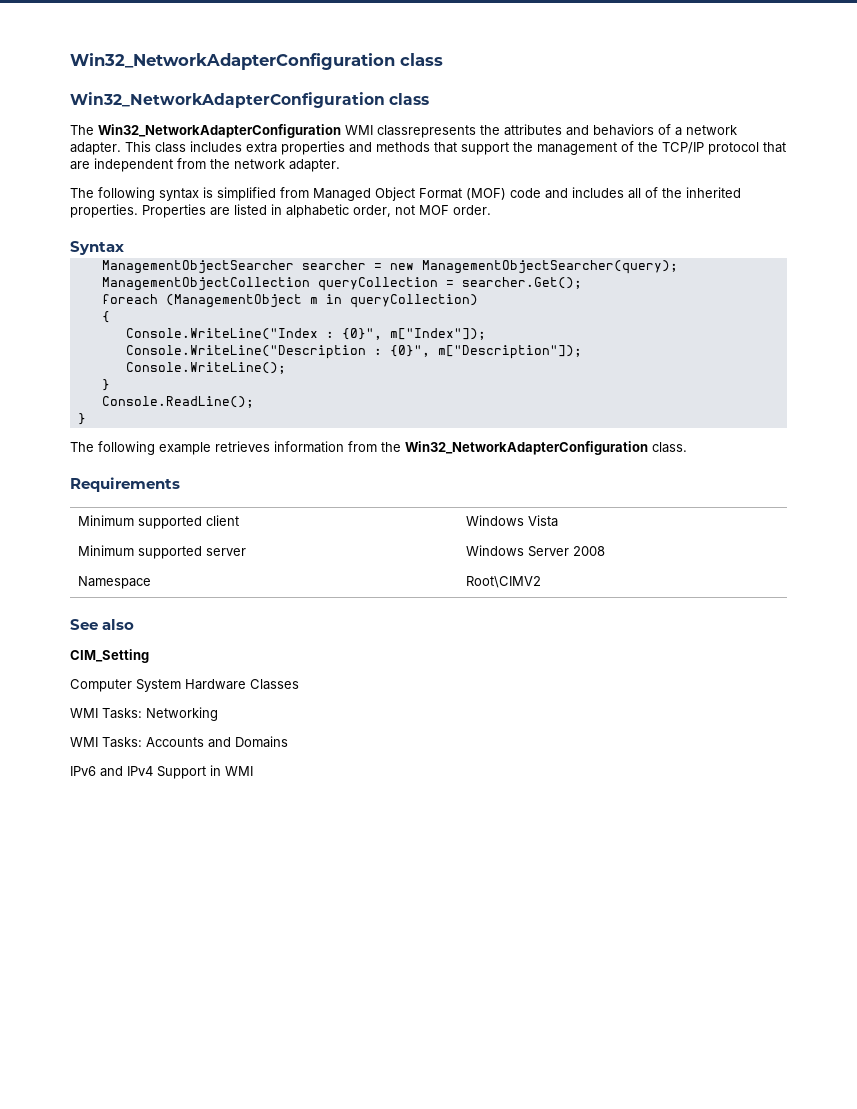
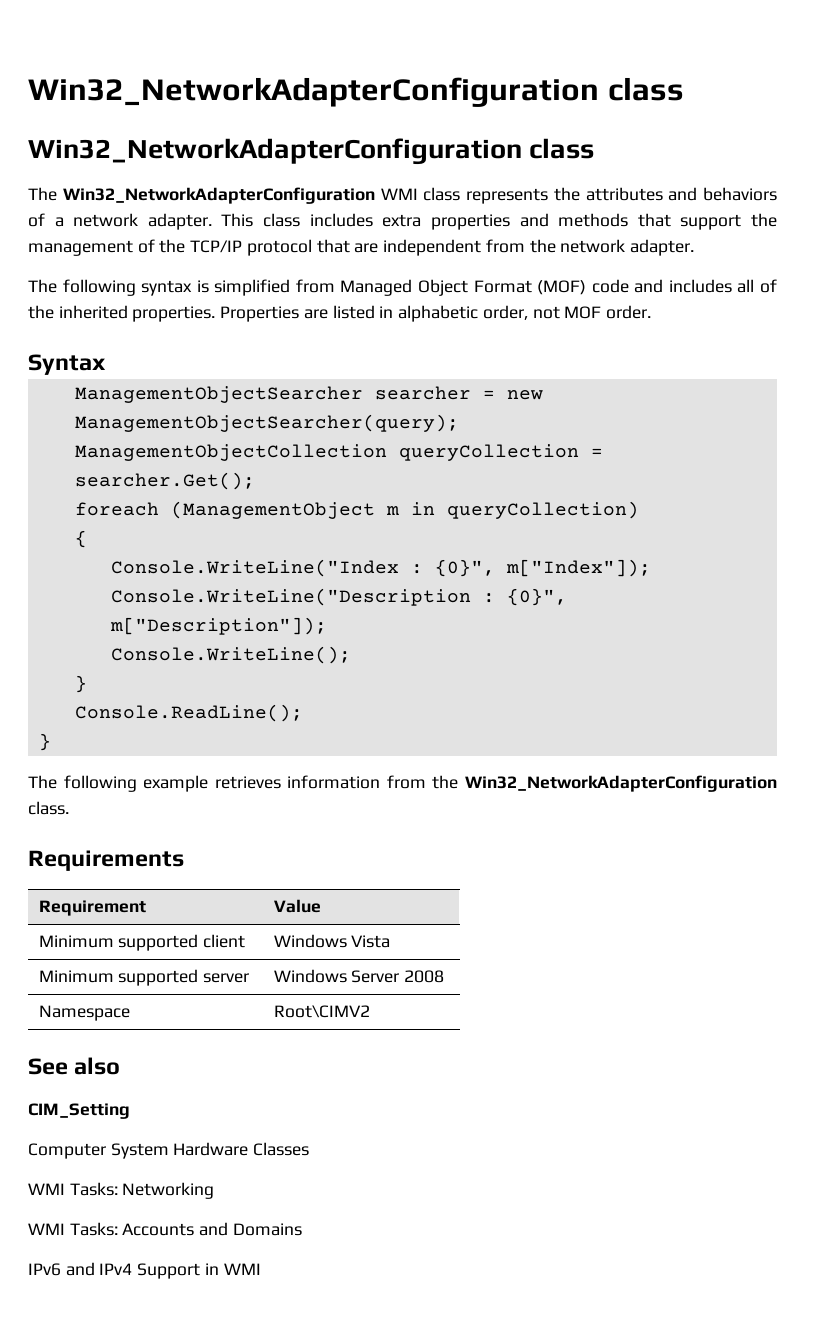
- The Win32_NetworkAdapterConfiguration WMI classrepresents the attributes and behaviors of a network adapter.
+ The Win32_NetworkAdapterConfiguration WMI class represents the attributes and behaviors of a network adapter.
+ Requirement | Value

